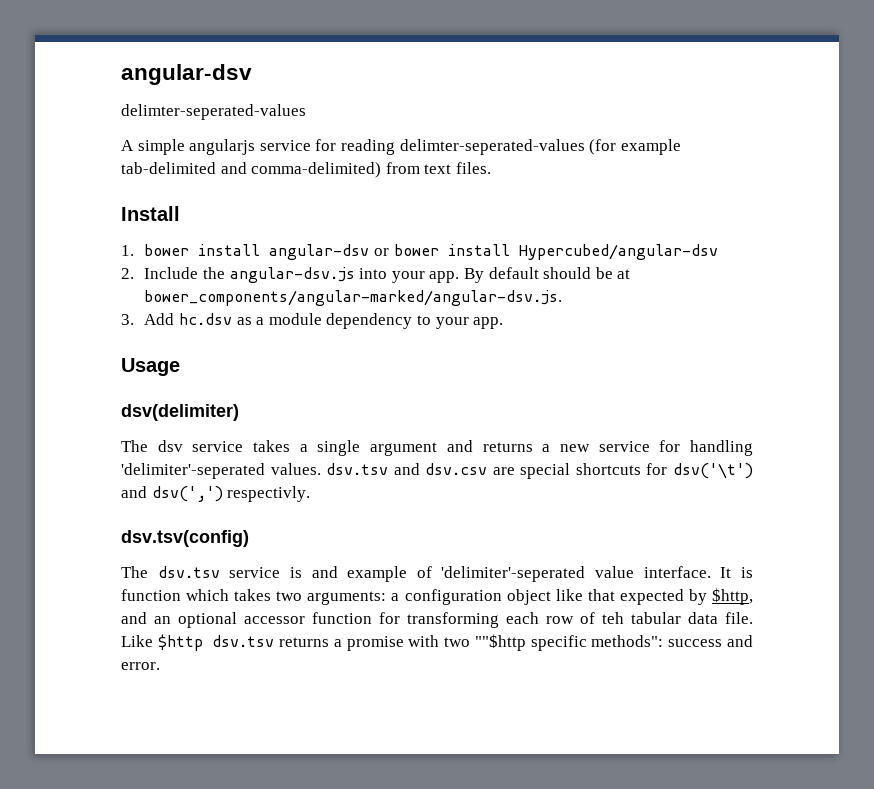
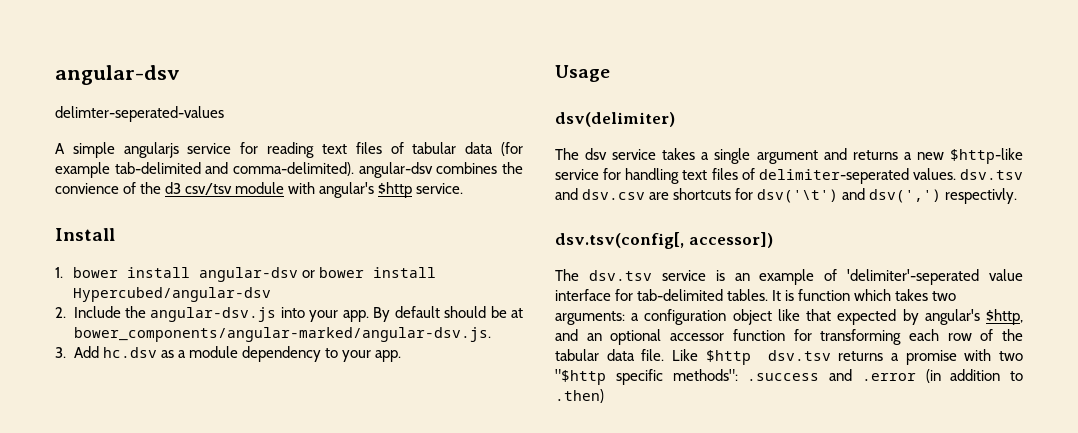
- A simple angularjs service for reading delimter-seperated-values (for example tab-delimited and comma-delimited) from text files.
+ A simple angularjs service for reading text files of tabular data (for example tab-delimited and comma-delimited). angular-dsv combines the convience of the d3 csv/tsv module with angular's $http service.
- The dsv service takes a single argument and returns a new service for handling 'delimiter'-seperated values. dsv.tsv and dsv.csv are special shortcuts for dsv('\t') and dsv(',') respectivly.
+ The dsv service takes a single argument and returns a new $http-like service for handling text files of delimiter-seperated values. dsv.tsv and dsv.csv are shortcuts for dsv('\t') and dsv(',') respectivly.
- dsv.tsv(config)
+ dsv.tsv(config[, accessor])
- The dsv.tsv service is and example of 'delimiter'-seperated value interface.
+ The dsv.tsv service is an example of 'delimiter'-seperated value interface for tab-delimited tables.
- It is function which takes two arguments: a configuration object like that expected by $http, and an optional accessor function for transforming each row of teh tabular data file.
+ It is function which takes two arguments: a configuration object like that expected by angular's $http, and an optional accessor function for transforming each row of the tabular data file.
- Like $http dsv.tsv returns a promise with two ""$http specific methods": success and error.
+ Like $http dsv.tsv returns a promise with two "$http specific methods": .success and .error (in addition to .then)

